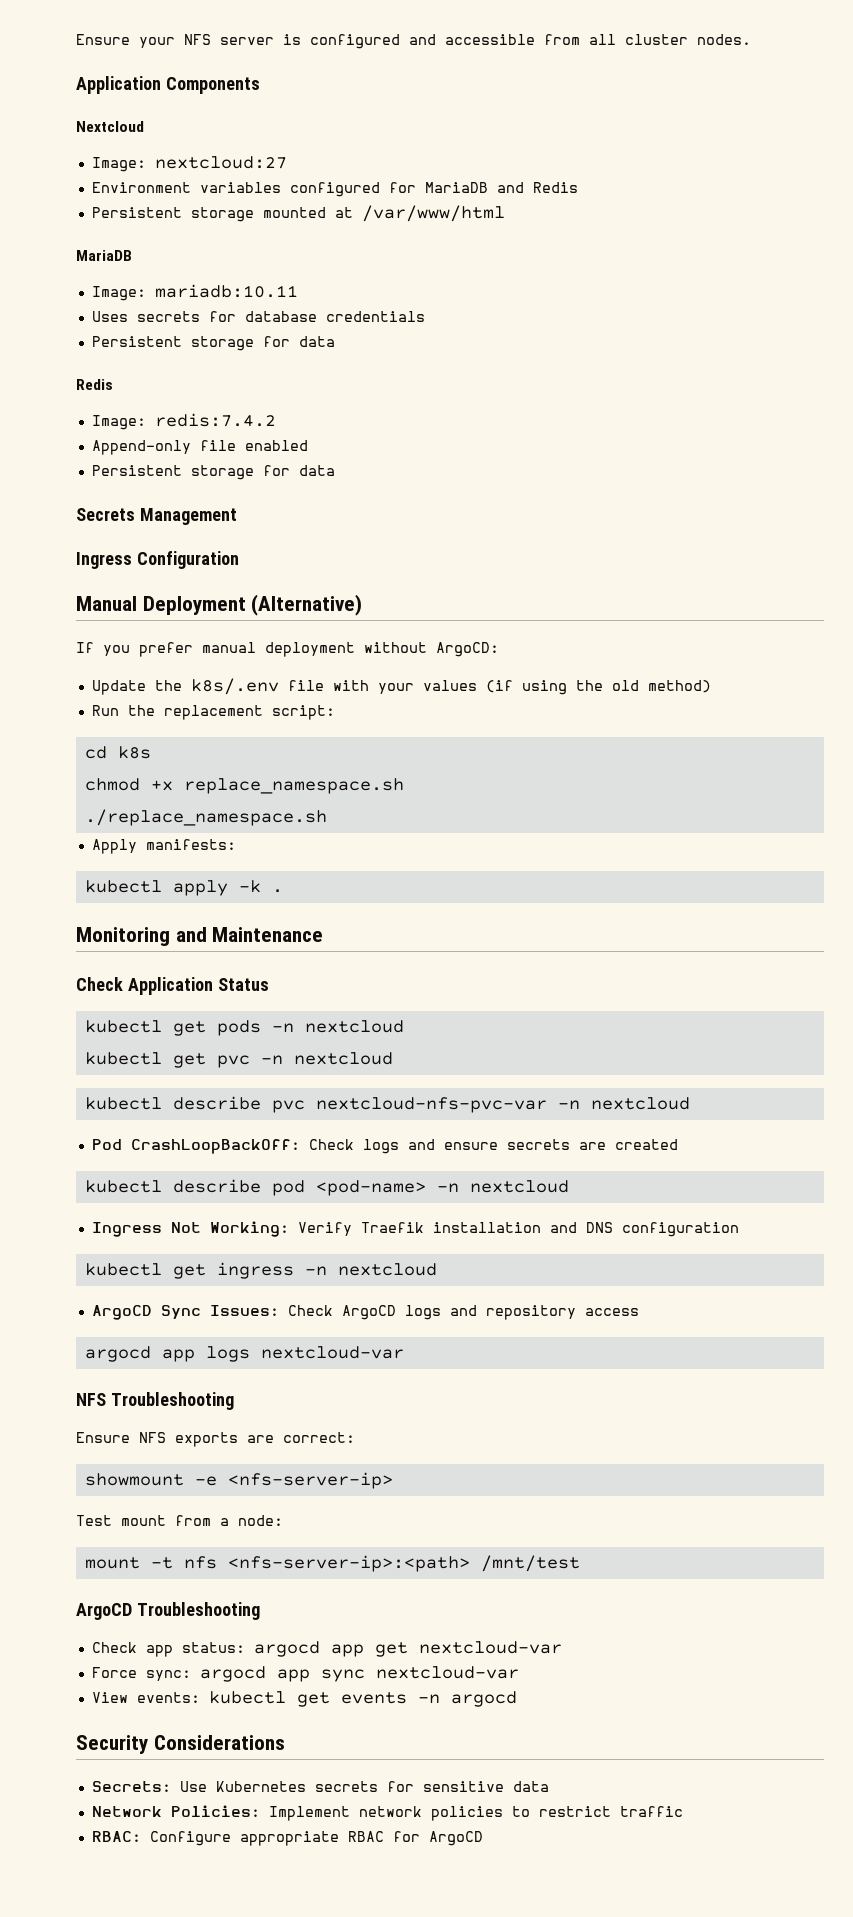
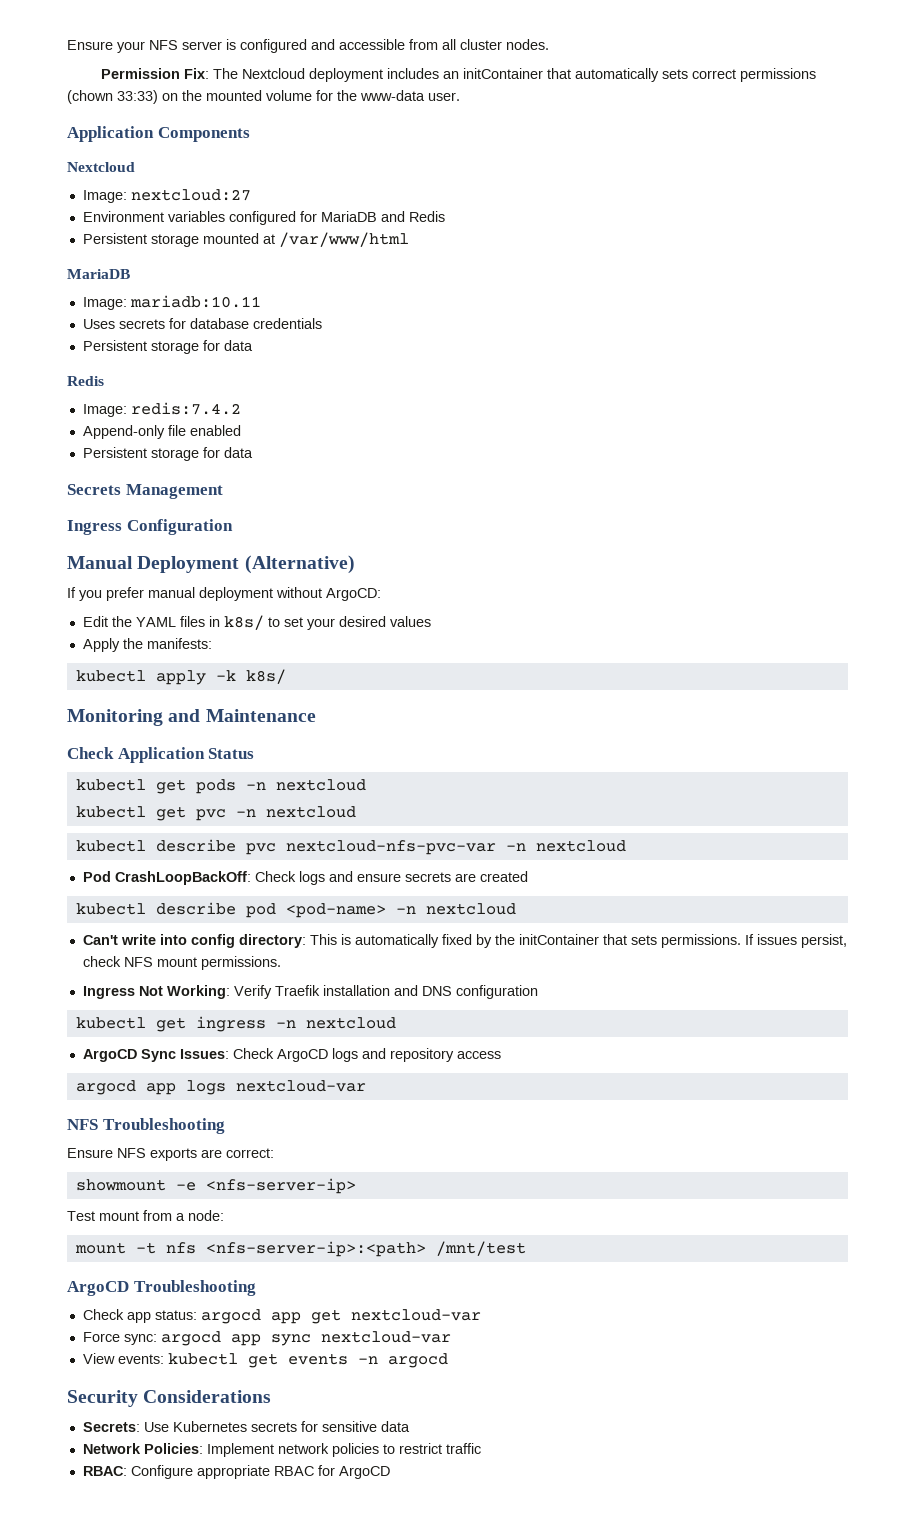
+ Permission Fix: The Nextcloud deployment includes an initContainer that automatically sets correct permissions (chown 33:33) on the mounted volume for the www-data user.
- Update the k8s/.env file with your values (if using the old method)
- Run the replacement script:
- cd k8s
- chmod +x replace_namespace.sh
- ./replace_namespace.sh
+ Edit the YAML files in k8s/ to set your desired values
- Apply manifests:
+ Apply the manifests:
- kubectl apply -k .
+ kubectl apply -k k8s/
+ Can't write into config directory: This is automatically fixed by the initContainer that sets permissions. If issues persist, check NFS mount permissions.

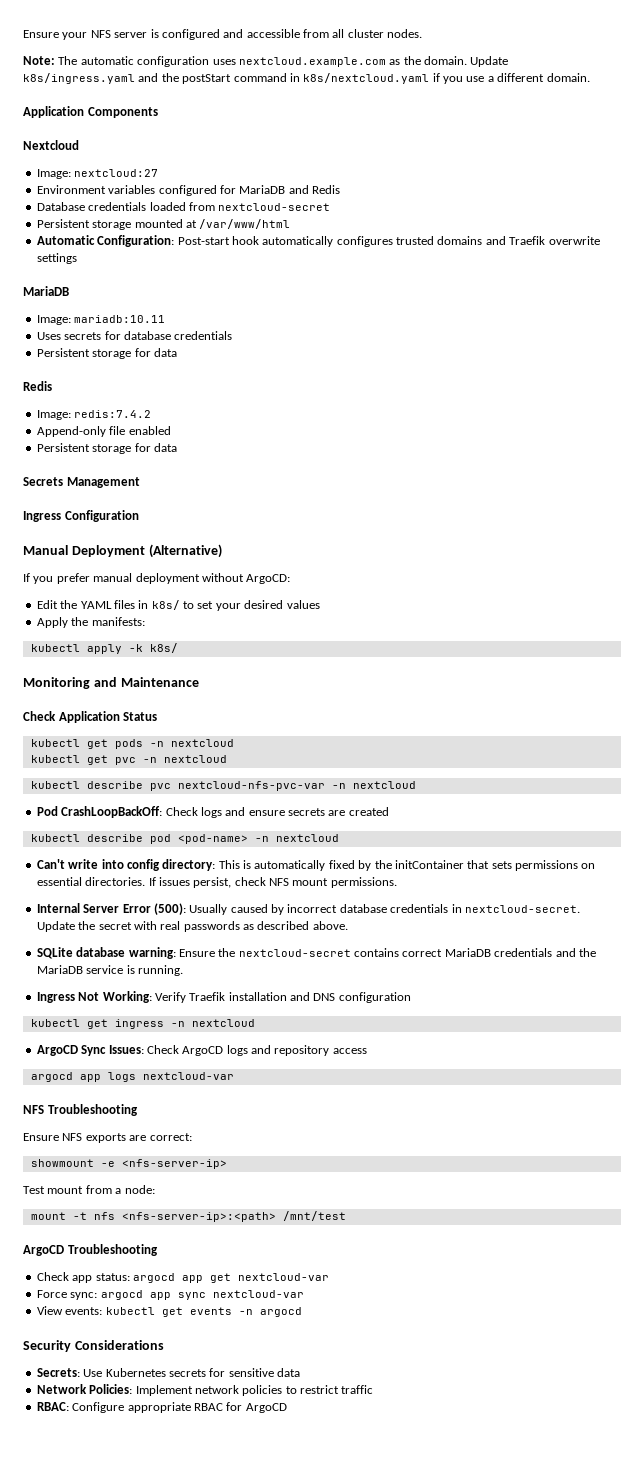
- Permission Fix: The Nextcloud deployment includes an initContainer that automatically sets correct permissions (chown 33:33) on the mounted volume for the www-data user.
+ Note: The automatic configuration uses nextcloud.example.com as the domain. Update k8s/ingress.yaml and the postStart command in k8s/nextcloud.yaml if you use a different domain.
+ Database credentials loaded from nextcloud-secret
+ Automatic Configuration: Post-start hook automatically configures trusted domains and Traefik overwrite settings
- Can't write into config directory: This is automatically fixed by the initContainer that sets permissions.
+ Can't write into config directory: This is automatically fixed by the initContainer that sets permissions on essential directories.
+ Internal Server Error (500): Usually caused by incorrect database credentials in nextcloud-secret. Update the secret with real passwords as described above.
+ SQLite database warning: Ensure the nextcloud-secret contains correct MariaDB credentials and the MariaDB service is running.

